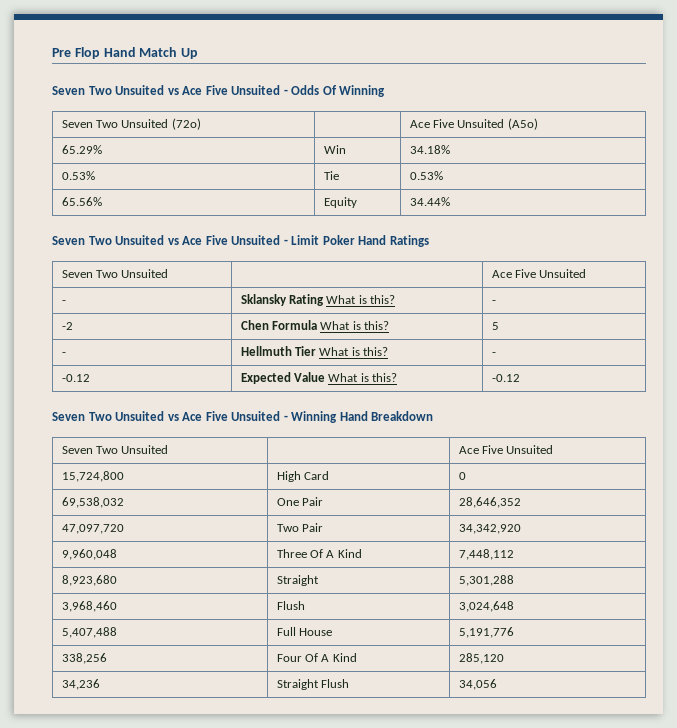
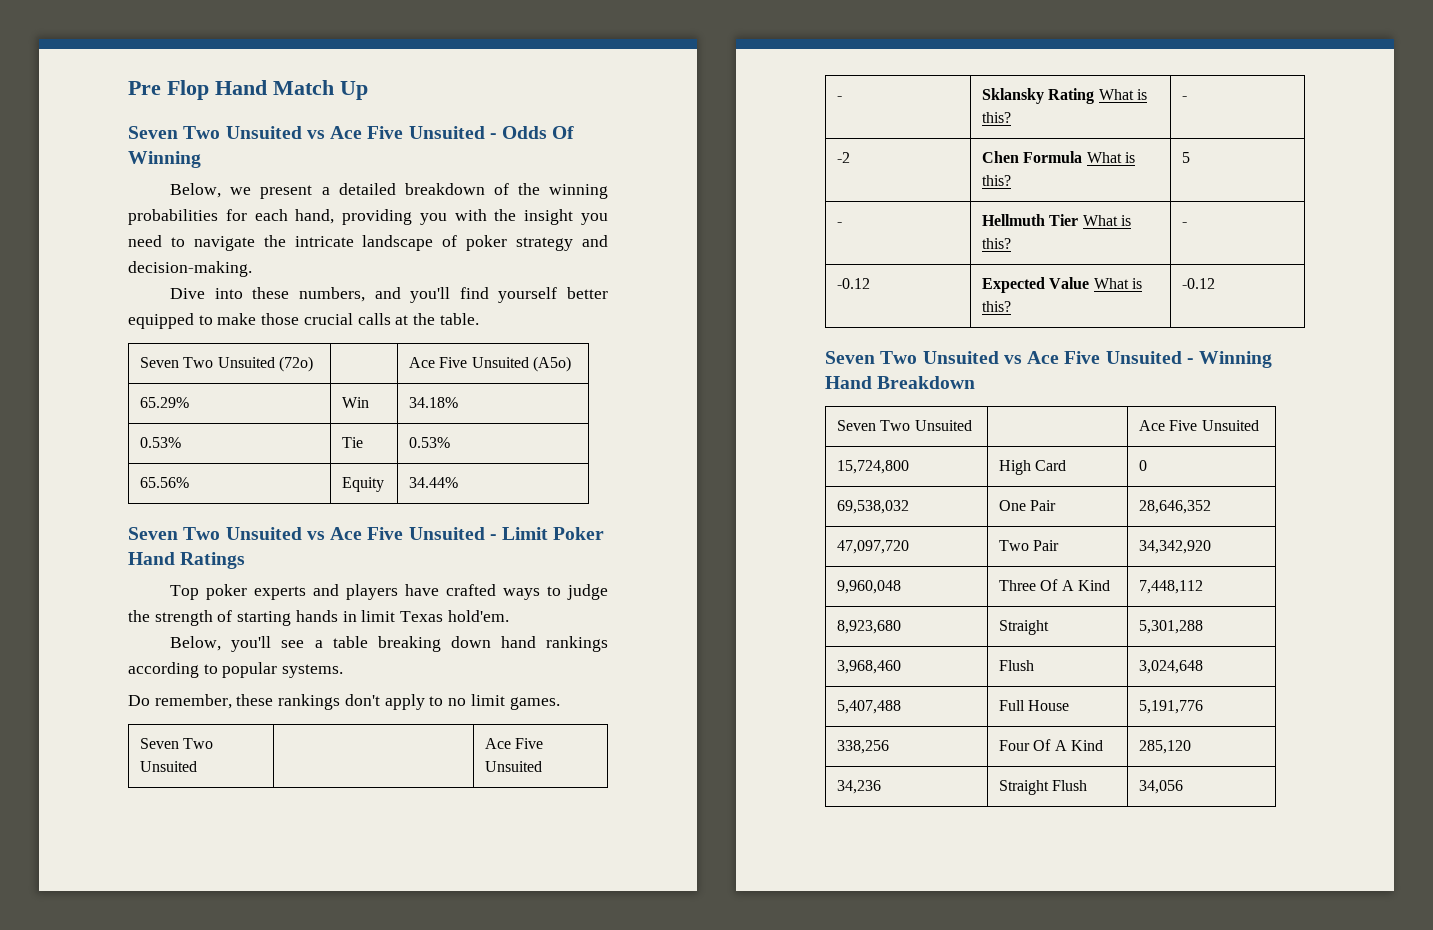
+ Below, we present a detailed breakdown of the winning probabilities for each hand, providing you with the insight you need to navigate the intricate landscape of poker strategy and decision-making.
+ Dive into these numbers, and you'll find yourself better equipped to make those crucial calls at the table.
+ Top poker experts and players have crafted ways to judge the strength of starting hands in limit Texas hold'em.
+ Below, you'll see a table breaking down hand rankings according to popular systems.
+ Do remember, these rankings don't apply to no limit games.

